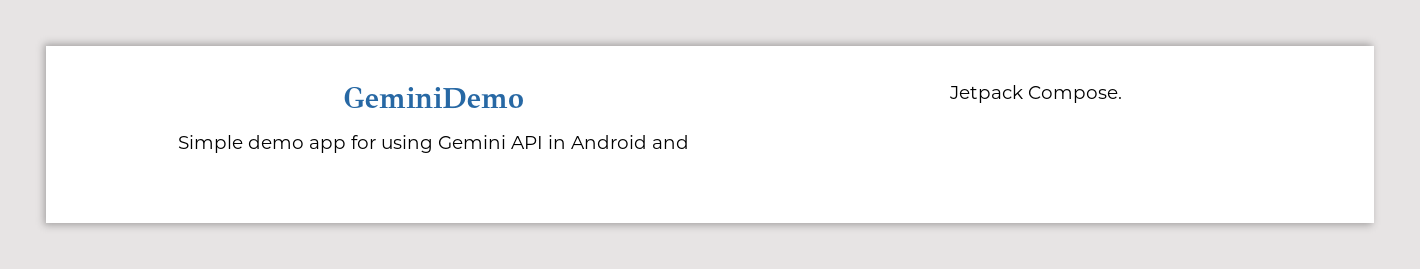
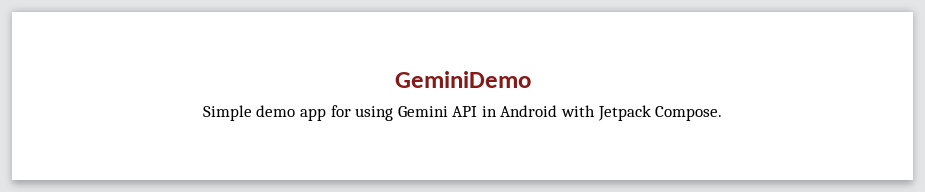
- Simple demo app for using Gemini API in Android and Jetpack Compose.
+ Simple demo app for using Gemini API in Android with Jetpack Compose.

